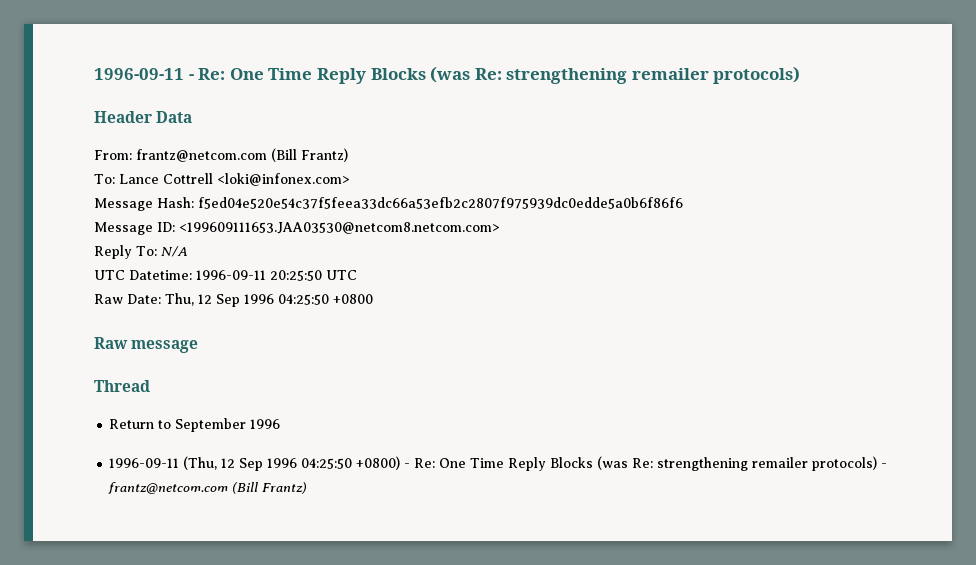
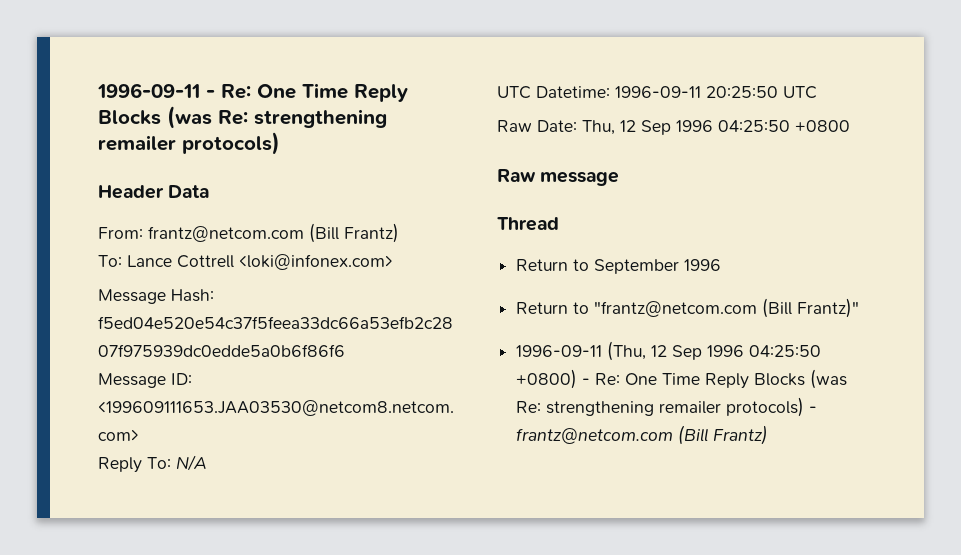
+ Return to "frantz@netcom.com (Bill Frantz)"

